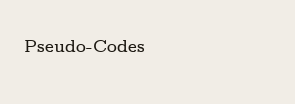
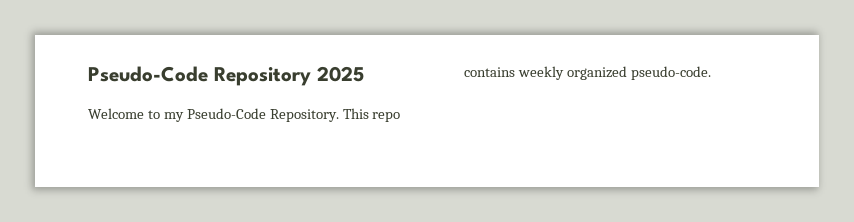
- Pseudo-Codes
+ Pseudo-Code Repository 2025
+ Welcome to my Pseudo-Code Repository. This repo contains weekly organized pseudo-code.

